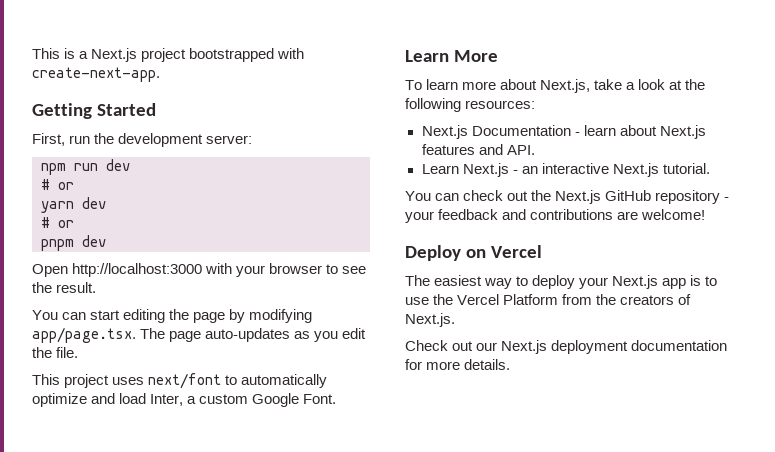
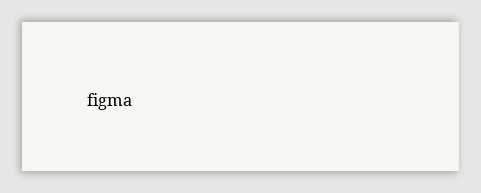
- This is a Next.js project bootstrapped with create-next-app.
- Getting Started
- First, run the development server:
- npm run dev
- # or
- yarn dev
- # or
- pnpm dev
- Open http://localhost:3000 with your browser to see the result.
- You can start editing the page by modifying app/page.tsx. The page auto-updates as you edit the file.
- This project uses next/font to automatically optimize and load Inter, a custom Google Font.
- Learn More
- To learn more about Next.js, take a look at the following resources:
- Next.js Documentation - learn about Next.js features and API.
- Learn Next.js - an interactive Next.js tutorial.
- You can check out the Next.js GitHub repository - your feedback and contributions are welcome!
- Deploy on Vercel
- The easiest way to deploy your Next.js app is to use the Vercel Platform from the creators of Next.js.
- Check out our Next.js deployment documentation for more details.
+ figma

